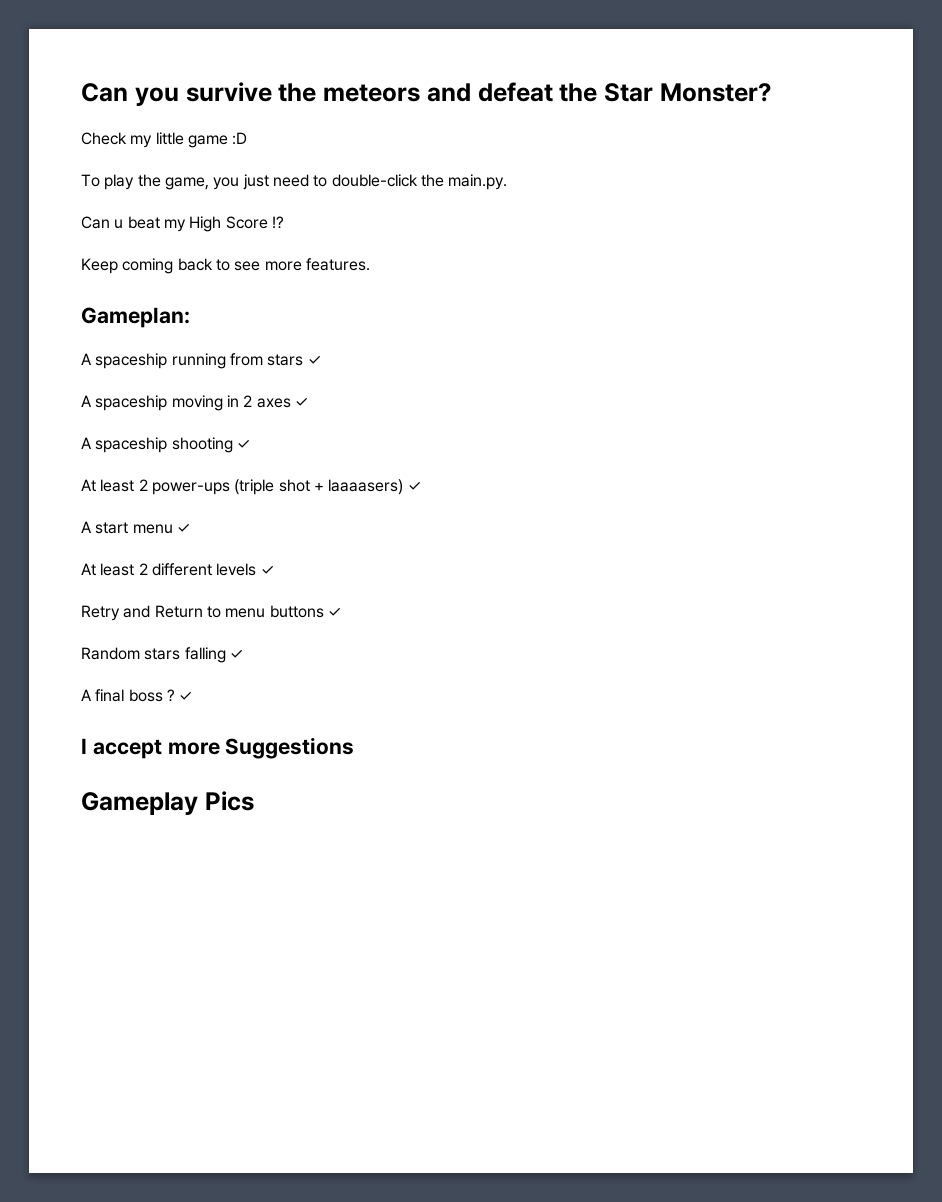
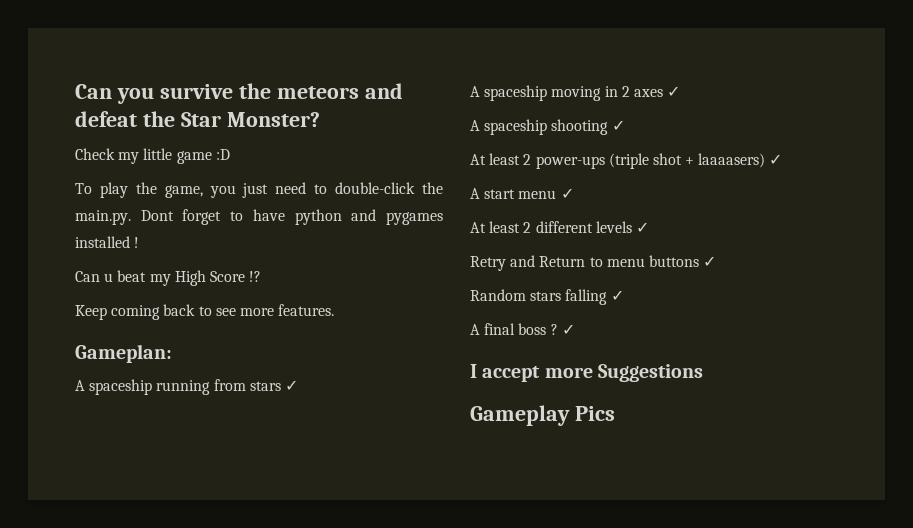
- To play the game, you just need to double-click the main.py.
+ To play the game, you just need to double-click the main.py. Dont forget to have python and pygames installed !

